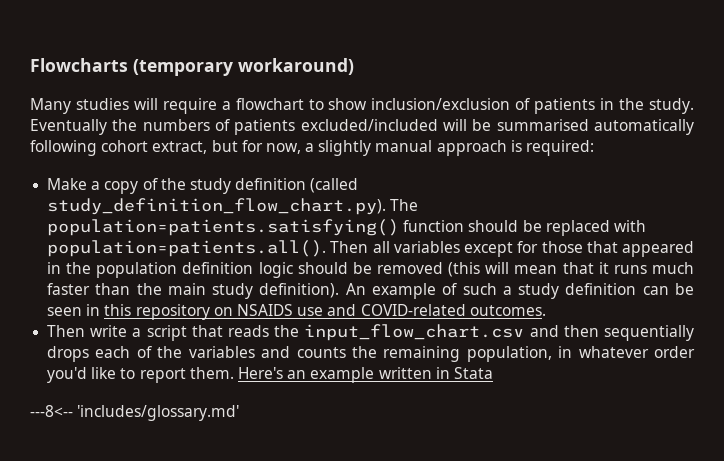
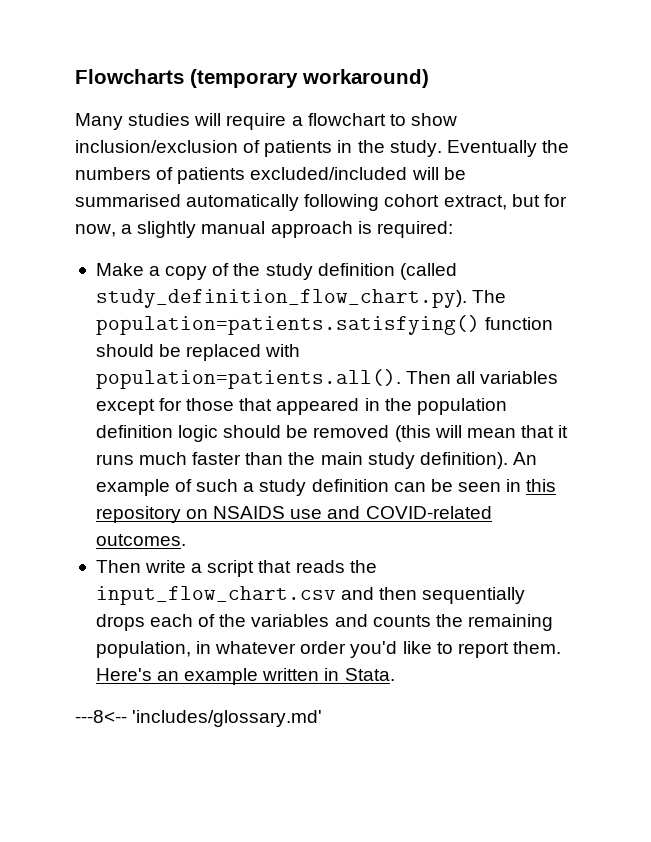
- Here's an example written in Stata
+ Here's an example written in Stata.

